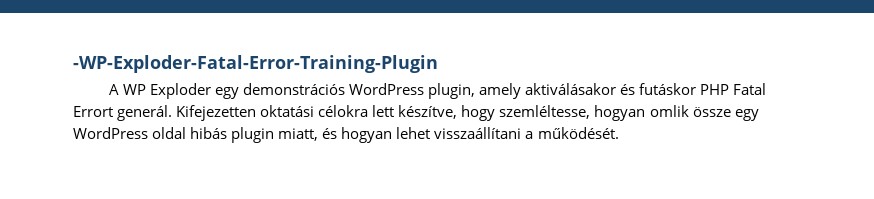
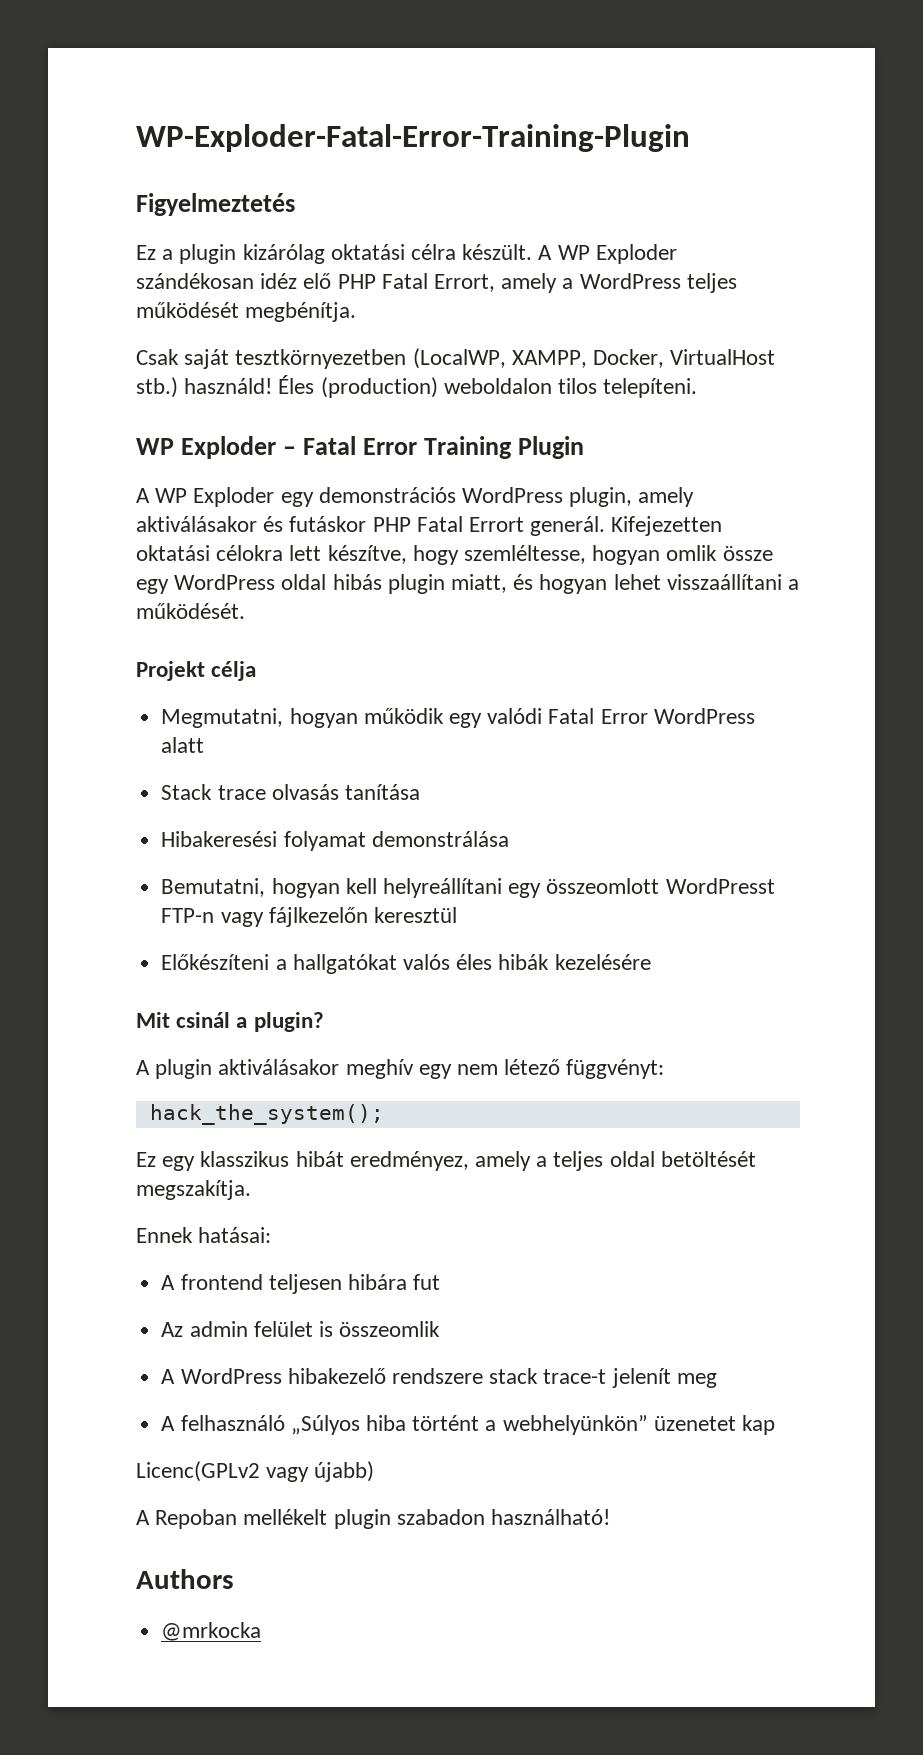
- -WP-Exploder-Fatal-Error-Training-Plugin
+ WP-Exploder-Fatal-Error-Training-Plugin
+ Figyelmeztetés
+ Ez a plugin kizárólag oktatási célra készült. A WP Exploder szándékosan idéz elő PHP Fatal Errort, amely a WordPress teljes működését megbénítja.
+ Csak saját tesztkörnyezetben (LocalWP, XAMPP, Docker, VirtualHost stb.) használd! Éles (production) weboldalon tilos telepíteni.
+ WP Exploder – Fatal Error Training Plugin
+ Projekt célja
+ Megmutatni, hogyan működik egy valódi Fatal Error WordPress alatt
+ Stack trace olvasás tanítása
+ Hibakeresési folyamat demonstrálása
+ Bemutatni, hogyan kell helyreállítani egy összeomlott WordPresst FTP-n vagy fájlkezelőn keresztül
+ Előkészíteni a hallgatókat valós éles hibák kezelésére
+ Mit csinál a plugin?
+ A plugin aktiválásakor meghív egy nem létező függvényt:
+ hack_the_system();
+ Ez egy klasszikus hibát eredményez, amely a teljes oldal betöltését megszakítja.
+ Ennek hatásai:
+ A frontend teljesen hibára fut
+ Az admin felület is összeomlik
+ A WordPress hibakezelő rendszere stack trace-t jelenít meg
+ A felhasználó „Súlyos hiba történt a webhelyünkön” üzenetet kap
+ Licenc(GPLv2 vagy újabb)
+ A Repoban mellékelt plugin szabadon használható!
+ Authors
+ @mrkocka

